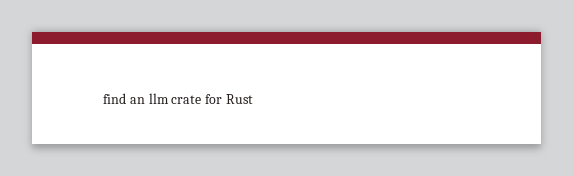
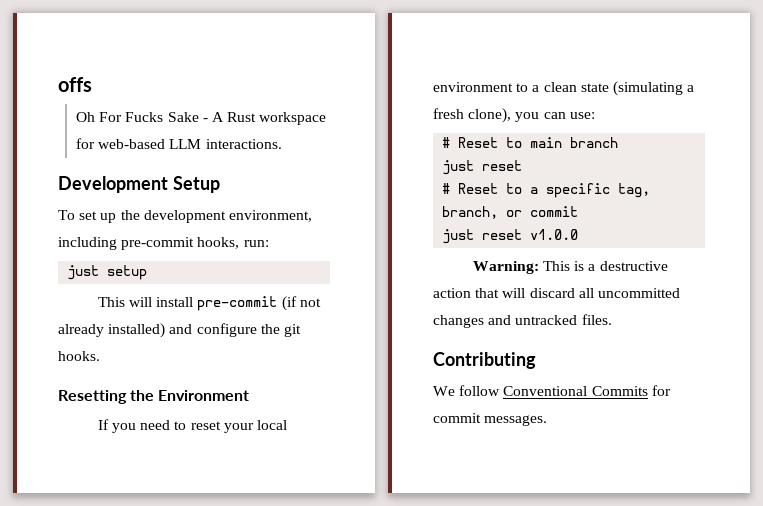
- find an llm crate for Rust
+ offs
+ Oh For Fucks Sake - A Rust workspace for web-based LLM interactions.
+ Development Setup
+ To set up the development environment, including pre-commit hooks, run:
+ just setup
+ This will install pre-commit (if not already installed) and configure the git hooks.
+ Resetting the Environment
+ If you need to reset your local environment to a clean state (simulating a fresh clone), you can use:
+ # Reset to main branch
+ just reset
+ # Reset to a specific tag, branch, or commit
+ just reset v1.0.0
+ Warning: This is a destructive action that will discard all uncommitted changes and untracked files.
+ Contributing
+ We follow Conventional Commits for commit messages.

